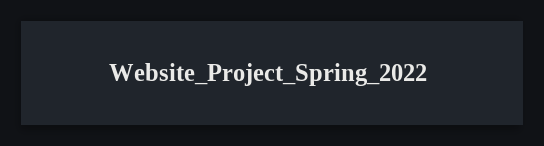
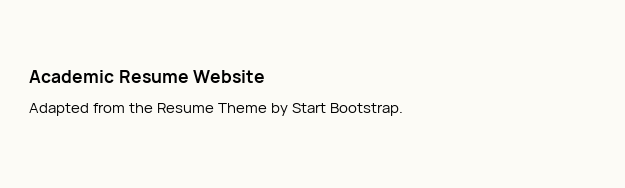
- Website_Project_Spring_2022
+ Academic Resume Website
+ Adapted from the Resume Theme by Start Bootstrap.

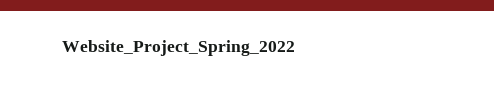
- Academic Resume Website
- Adapted from the Resume Theme by Start Bootstrap.
+ Website_Project_Spring_2022

